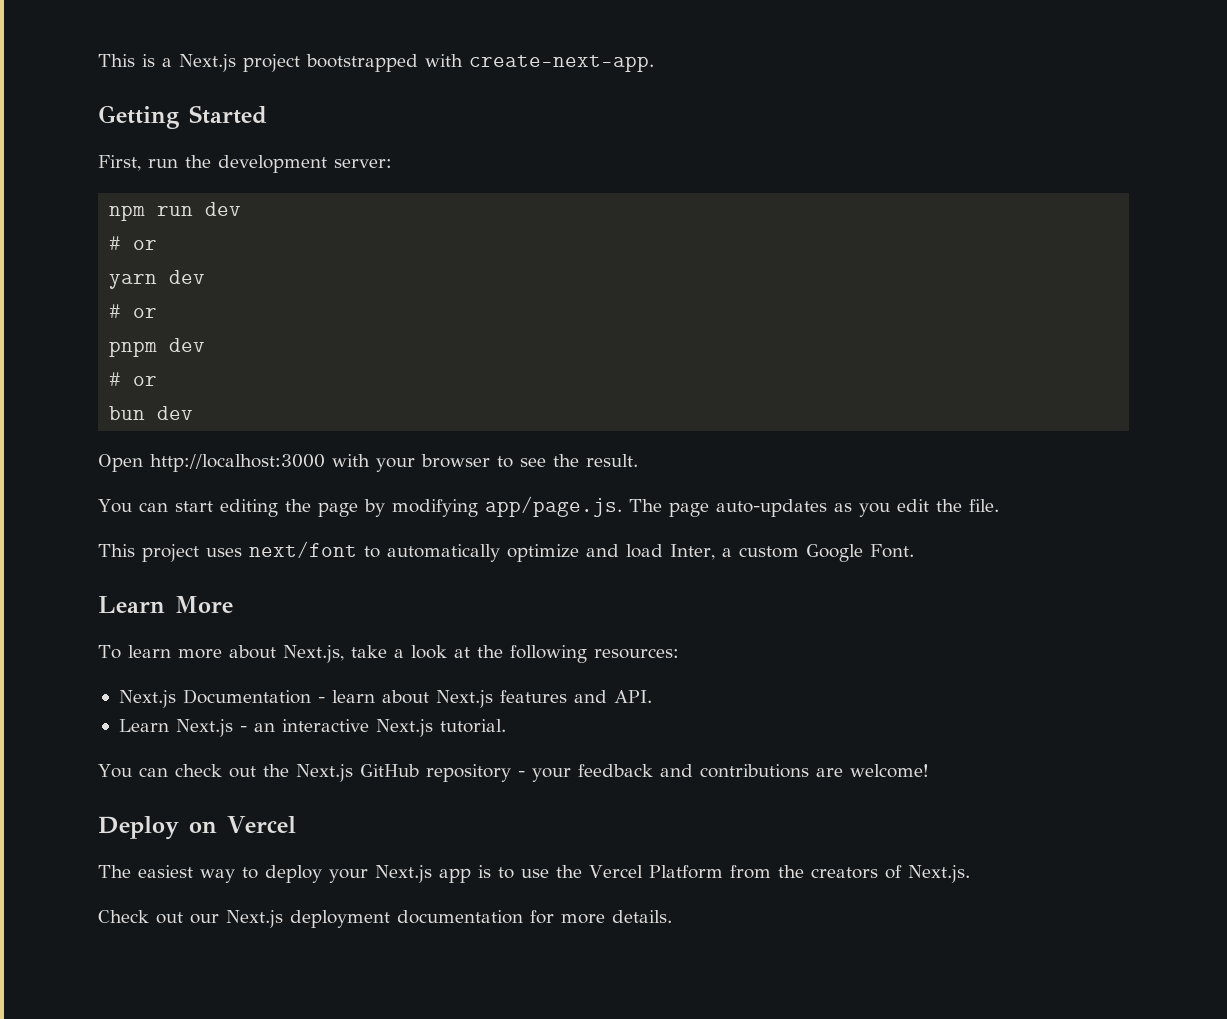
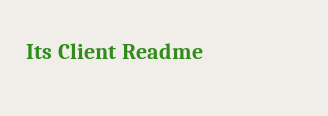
- This is a Next.js project bootstrapped with create-next-app.
- Getting Started
- First, run the development server:
- npm run dev
- # or
- yarn dev
- # or
- pnpm dev
- # or
- bun dev
- Open http://localhost:3000 with your browser to see the result.
- You can start editing the page by modifying app/page.js. The page auto-updates as you edit the file.
- This project uses next/font to automatically optimize and load Inter, a custom Google Font.
- Learn More
- To learn more about Next.js, take a look at the following resources:
- Next.js Documentation - learn about Next.js features and API.
- Learn Next.js - an interactive Next.js tutorial.
- You can check out the Next.js GitHub repository - your feedback and contributions are welcome!
- Deploy on Vercel
- The easiest way to deploy your Next.js app is to use the Vercel Platform from the creators of Next.js.
- Check out our Next.js deployment documentation for more details.
+ Its Client Readme

